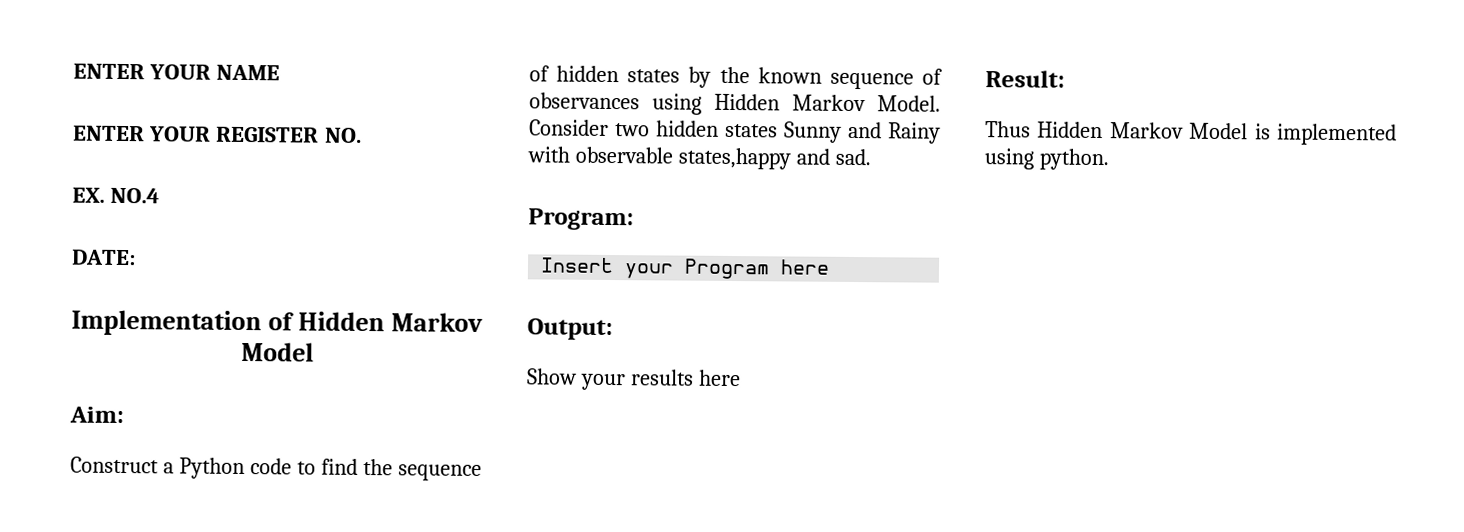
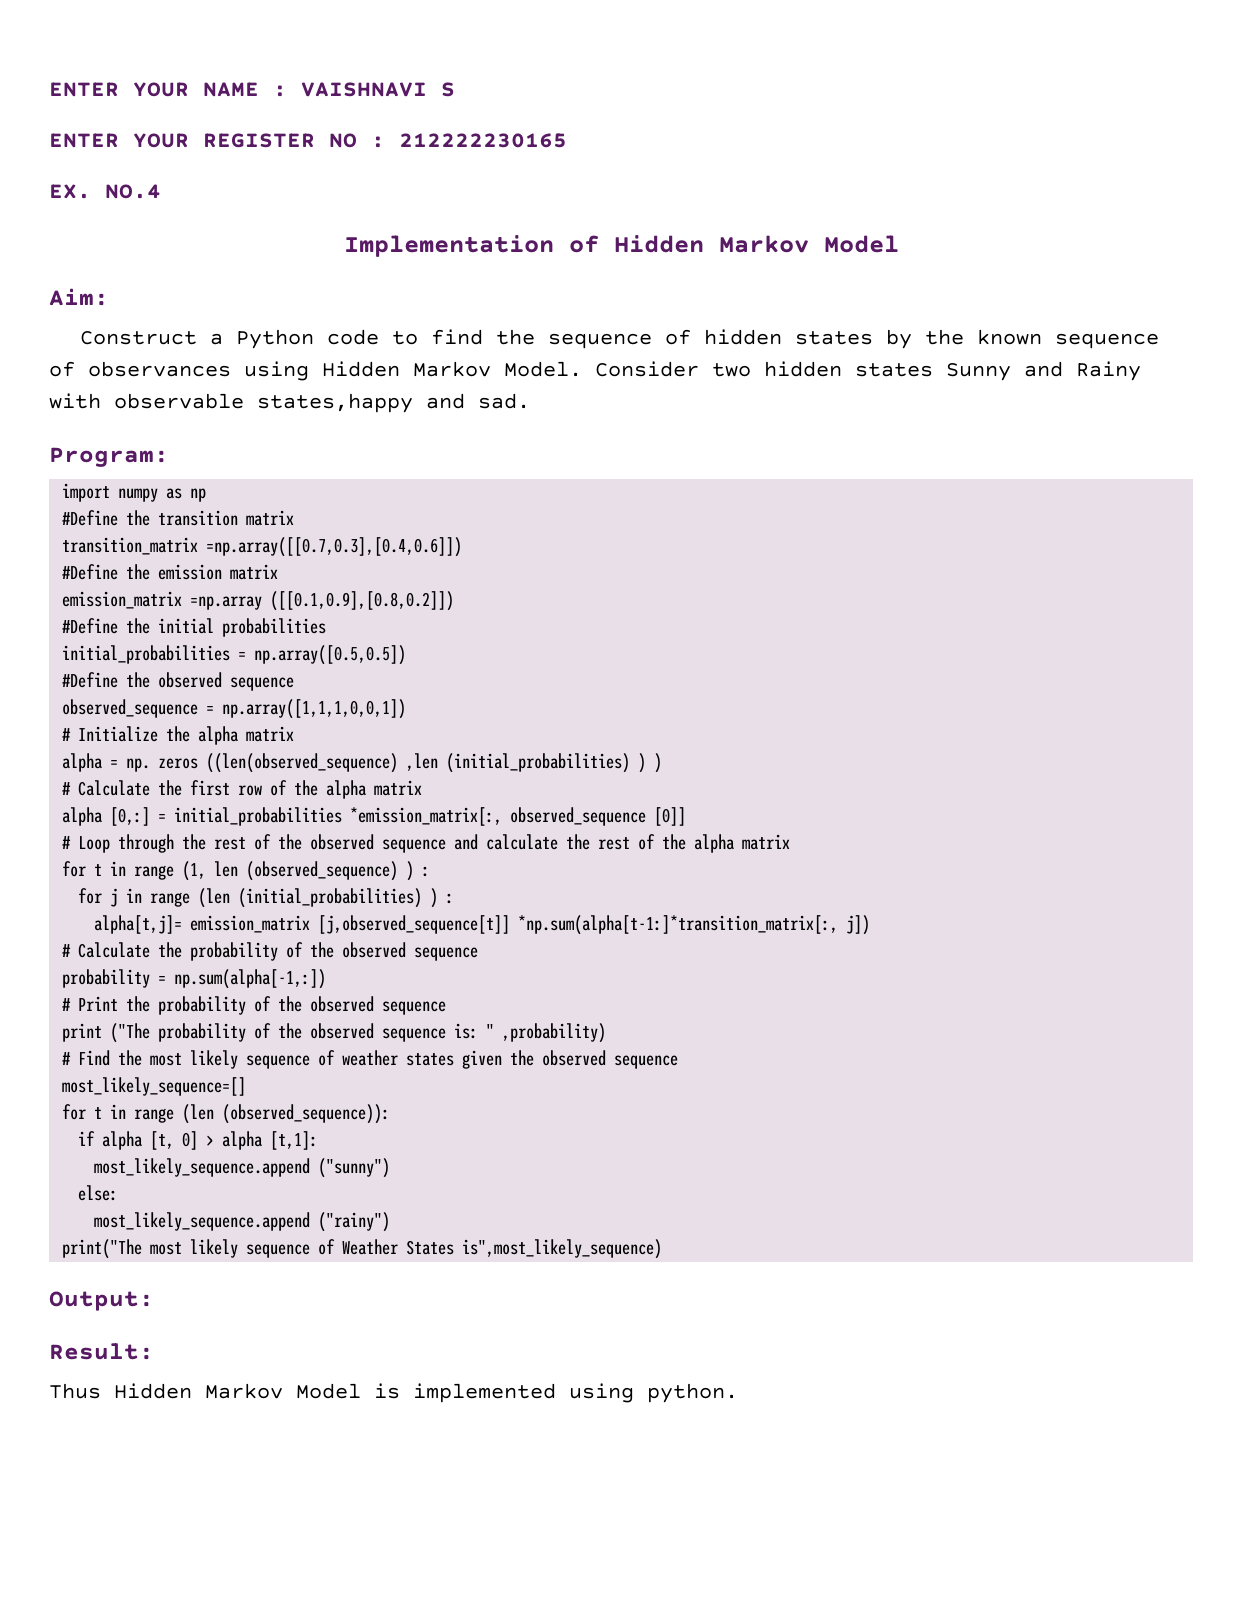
- ENTER YOUR NAME
+ ENTER YOUR NAME : VAISHNAVI S
- ENTER YOUR REGISTER NO.
+ ENTER YOUR REGISTER NO : 212222230165
- DATE:
- Insert your Program here
+ import numpy as np
+ #Define the transition matrix
+ transition_matrix =np.array([[0.7,0.3],[0.4,0.6]])
+ #Define the emission matrix
+ emission_matrix =np.array ([[0.1,0.9],[0.8,0.2]])
+ #Define the initial probabilities
+ initial_probabilities = np.array([0.5,0.5])
+ #Define the observed sequence
+ observed_sequence = np.array([1,1,1,0,0,1])
+ # Initialize the alpha matrix
+ alpha = np. zeros ((len(observed_sequence) ,len (initial_probabilities) ) )
+ # Calculate the first row of the alpha matrix
+ alpha [0,:] = initial_probabilities *emission_matrix[:, observed_sequence [0]]
+ # Loop through the rest of the observed sequence and calculate the rest of the alpha matrix
+ for t in range (1, len (observed_sequence) ) :
+ for j in range (len (initial_probabilities) ) :
+ alpha[t,j]= emission_matrix [j,observed_sequence[t]] *np.sum(alpha[t-1:]*transition_matrix[:, j])
+ # Calculate the probability of the observed sequence
+ probability = np.sum(alpha[-1,:])
+ # Print the probability of the observed sequence
+ print ("The probability of the observed sequence is: " ,probability)
+ # Find the most likely sequence of weather states given the observed sequence
+ most_likely_sequence=[]
+ for t in range (len (observed_sequence)):
+ if alpha [t, 0] > alpha [t,1]:
+ most_likely_sequence.append ("sunny")
+ else:
+ most_likely_sequence.append ("rainy")
+ print("The most likely sequence of Weather States is",most_likely_sequence)
  Output:
- Show your results here

